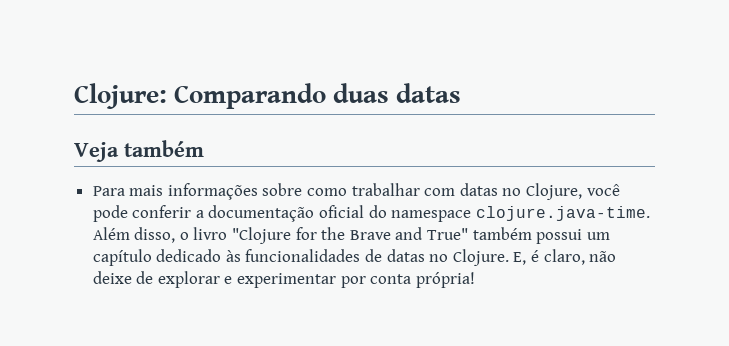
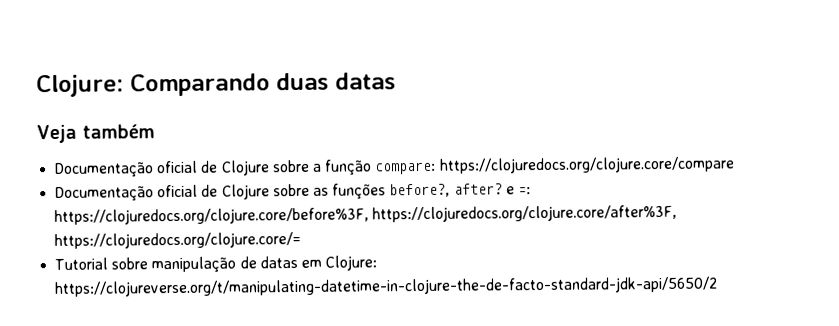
- Para mais informações sobre como trabalhar com datas no Clojure, você pode conferir a documentação oficial do namespace clojure.java-time. Além disso, o livro "Clojure for the Brave and True" também possui um capítulo dedicado às funcionalidades de datas no Clojure. E, é claro, não deixe de explorar e experimentar por conta própria!
+ Documentação oficial de Clojure sobre a função compare: https://clojuredocs.org/clojure.core/compare
+ Documentação oficial de Clojure sobre as funções before?, after? e =: https://clojuredocs.org/clojure.core/before%3F, https://clojuredocs.org/clojure.core/after%3F, https://clojuredocs.org/clojure.core/=
+ Tutorial sobre manipulação de datas em Clojure: https://clojureverse.org/t/manipulating-datetime-in-clojure-the-de-facto-standard-jdk-api/5650/2

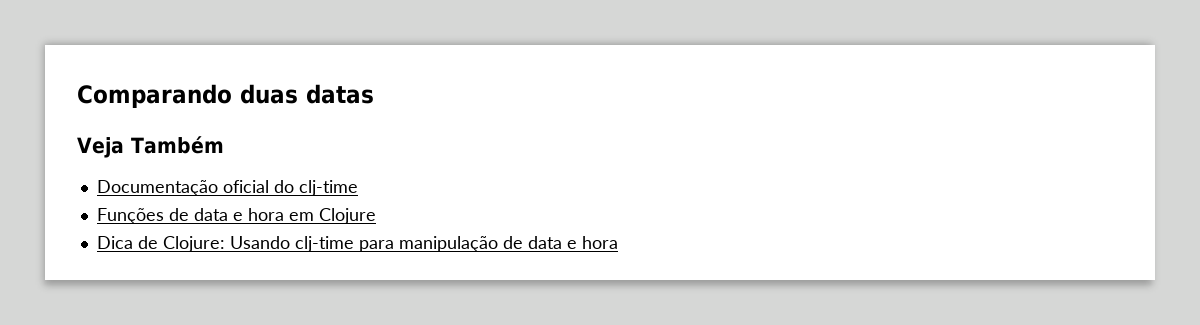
- Clojure: Comparando duas datas
+ Comparando duas datas
- Veja também
- Documentação oficial de Clojure sobre a função compare: https://clojuredocs.org/clojure.core/compare
- Documentação oficial de Clojure sobre as funções before?, after? e =: https://clojuredocs.org/clojure.core/before%3F, https://clojuredocs.org/clojure.core/after%3F, https://clojuredocs.org/clojure.core/=
- Tutorial sobre manipulação de datas em Clojure: https://clojureverse.org/t/manipulating-datetime-in-clojure-the-de-facto-standard-jdk-api/5650/2
+ Veja Também
+ Documentação oficial do clj-time
+ Funções de data e hora em Clojure
+ Dica de Clojure: Usando clj-time para manipulação de data e hora

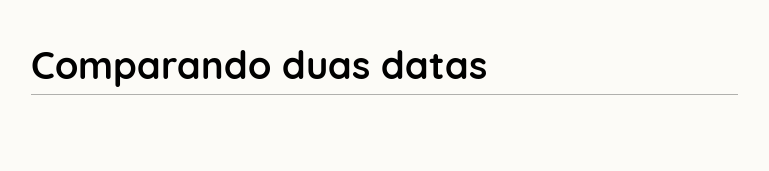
- Veja Também
- Documentação oficial do clj-time
- Funções de data e hora em Clojure
- Dica de Clojure: Usando clj-time para manipulação de data e hora

